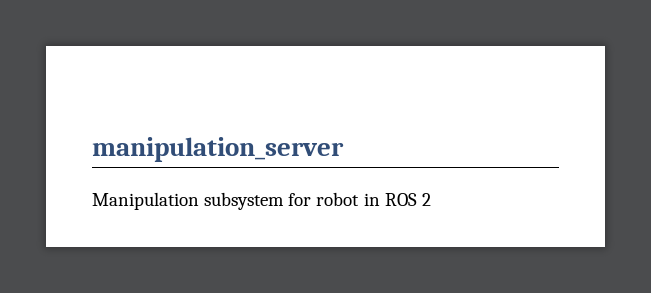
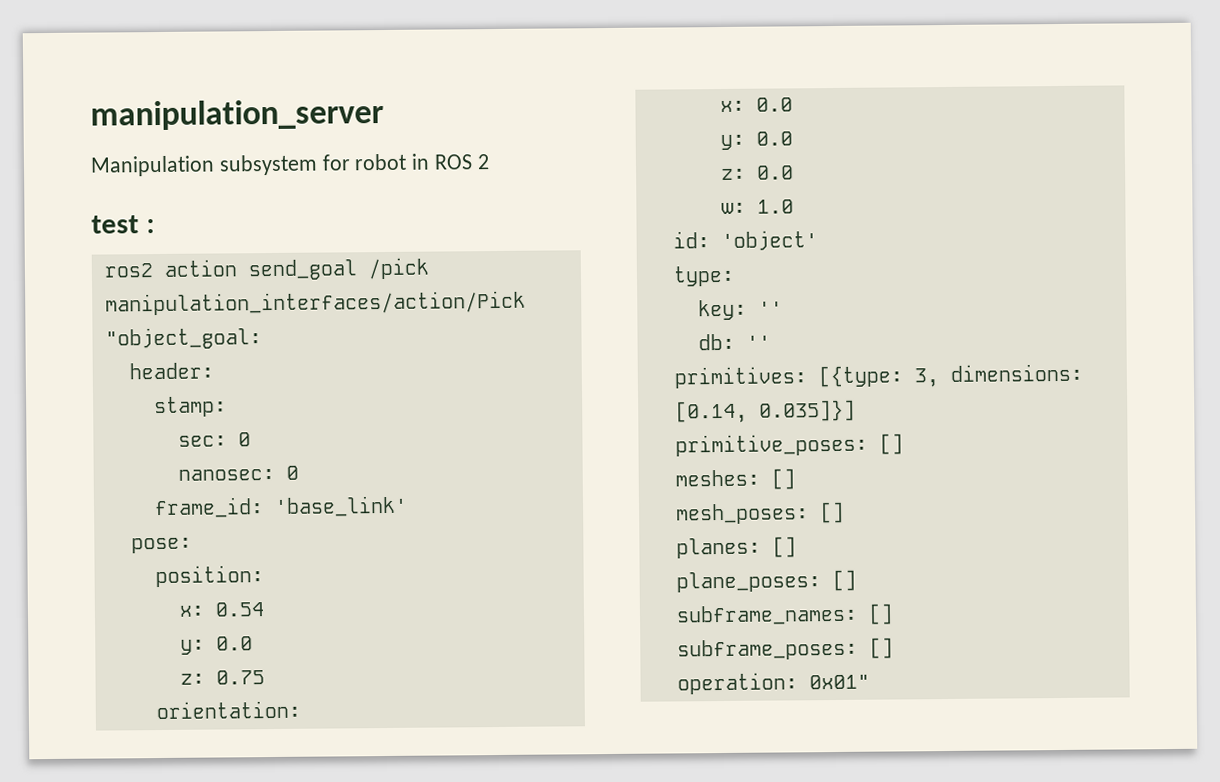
+ test :
+ ros2 action send_goal /pick manipulation_interfaces/action/Pick "object_goal:
+ header:
+ stamp:
+ sec: 0
+ nanosec: 0
+ frame_id: 'base_link'
+ pose:
+ position:
+ x: 0.54
+ y: 0.0
+ z: 0.75
+ orientation:
+ x: 0.0
+ y: 0.0
+ z: 0.0
+ w: 1.0
+ id: 'object'
+ type:
+ key: ''
+ db: ''
+ primitives: [{type: 3, dimensions: [0.14, 0.035]}]
+ primitive_poses: []
+ meshes: []
+ mesh_poses: []
+ planes: []
+ plane_poses: []
+ subframe_names: []
+ subframe_poses: []
+ operation: 0x01"

